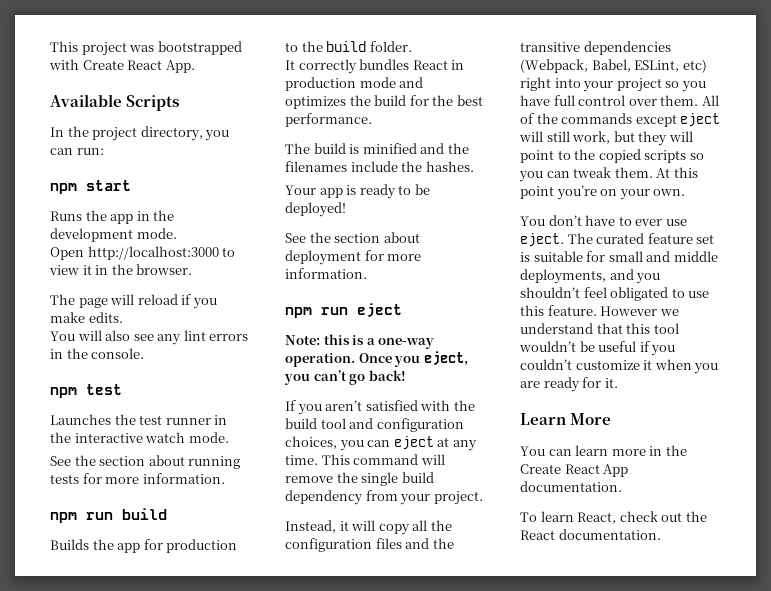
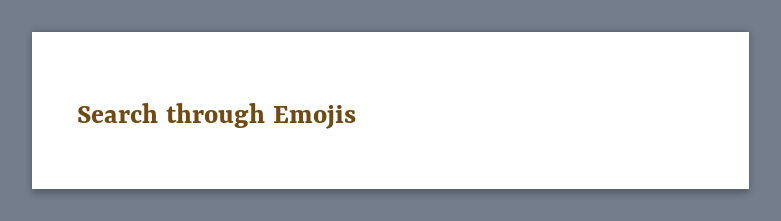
- This project was bootstrapped with Create React App.
- Available Scripts
- In the project directory, you can run:
- npm start
- Runs the app in the development mode.
- Open http://localhost:3000 to view it in the browser.
- The page will reload if you make edits.
- You will also see any lint errors in the console.
- npm test
- Launches the test runner in the interactive watch mode.
- See the section about running tests for more information.
- npm run build
- Builds the app for production to the build folder.
- It correctly bundles React in production mode and optimizes the build for the best performance.
- The build is minified and the filenames include the hashes.
- Your app is ready to be deployed!
- See the section about deployment for more information.
- npm run eject
- Note: this is a one-way operation. Once you eject, you can’t go back!
- If you aren’t satisfied with the build tool and configuration choices, you can eject at any time. This command will remove the single build dependency from your project.
- Instead, it will copy all the configuration files and the transitive dependencies (Webpack, Babel, ESLint, etc) right into your project so you have full control over them. All of the commands except eject will still work, but they will point to the copied scripts so you can tweak them. At this point you’re on your own.
- You don’t have to ever use eject. The curated feature set is suitable for small and middle deployments, and you shouldn’t feel obligated to use this feature. However we understand that this tool wouldn’t be useful if you couldn’t customize it when you are ready for it.
- Learn More
- You can learn more in the Create React App documentation.
- To learn React, check out the React documentation.
+ Search through Emojis

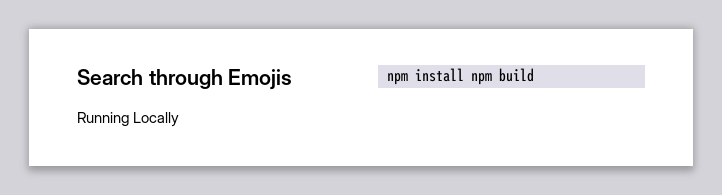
+ Running Locally
+ npm install npm build

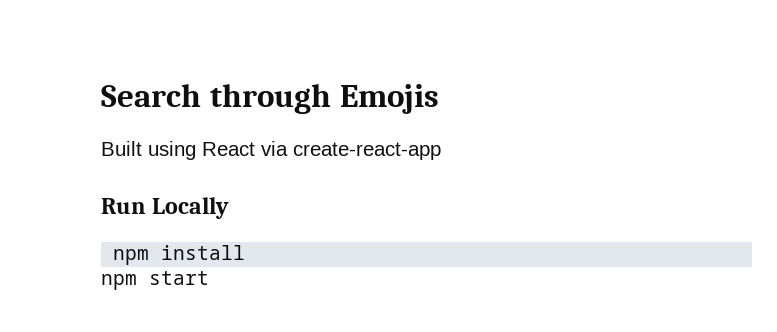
- Running Locally
+ Built using React via create-react-app
+ Run Locally
- npm install npm build
+ npm install
+ npm start

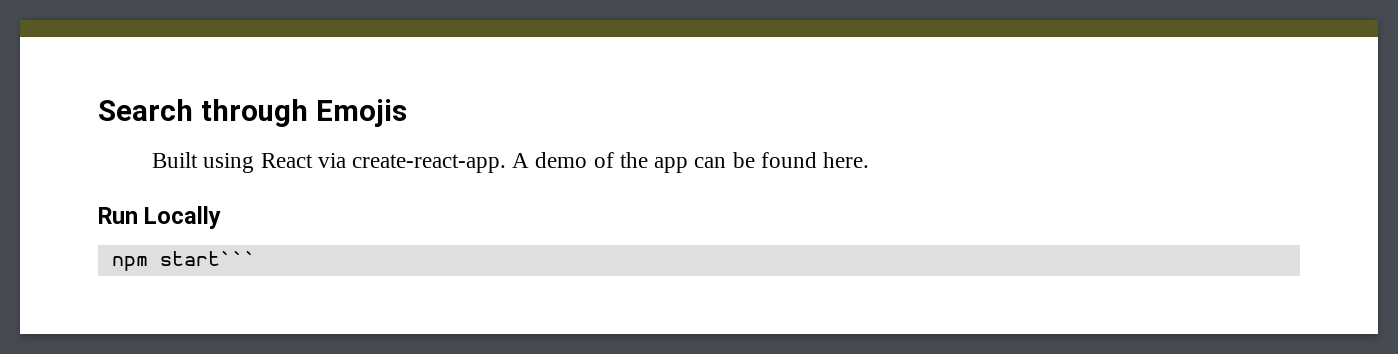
- Built using React via create-react-app
+ Built using React via create-react-app. A demo of the app can be found here.
- npm install
- npm start
+ npm start```

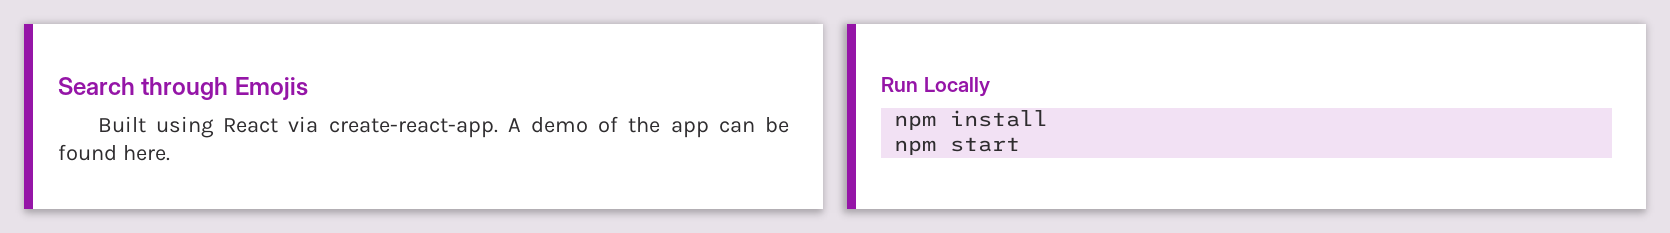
- npm start```
+ npm install
+ npm start

